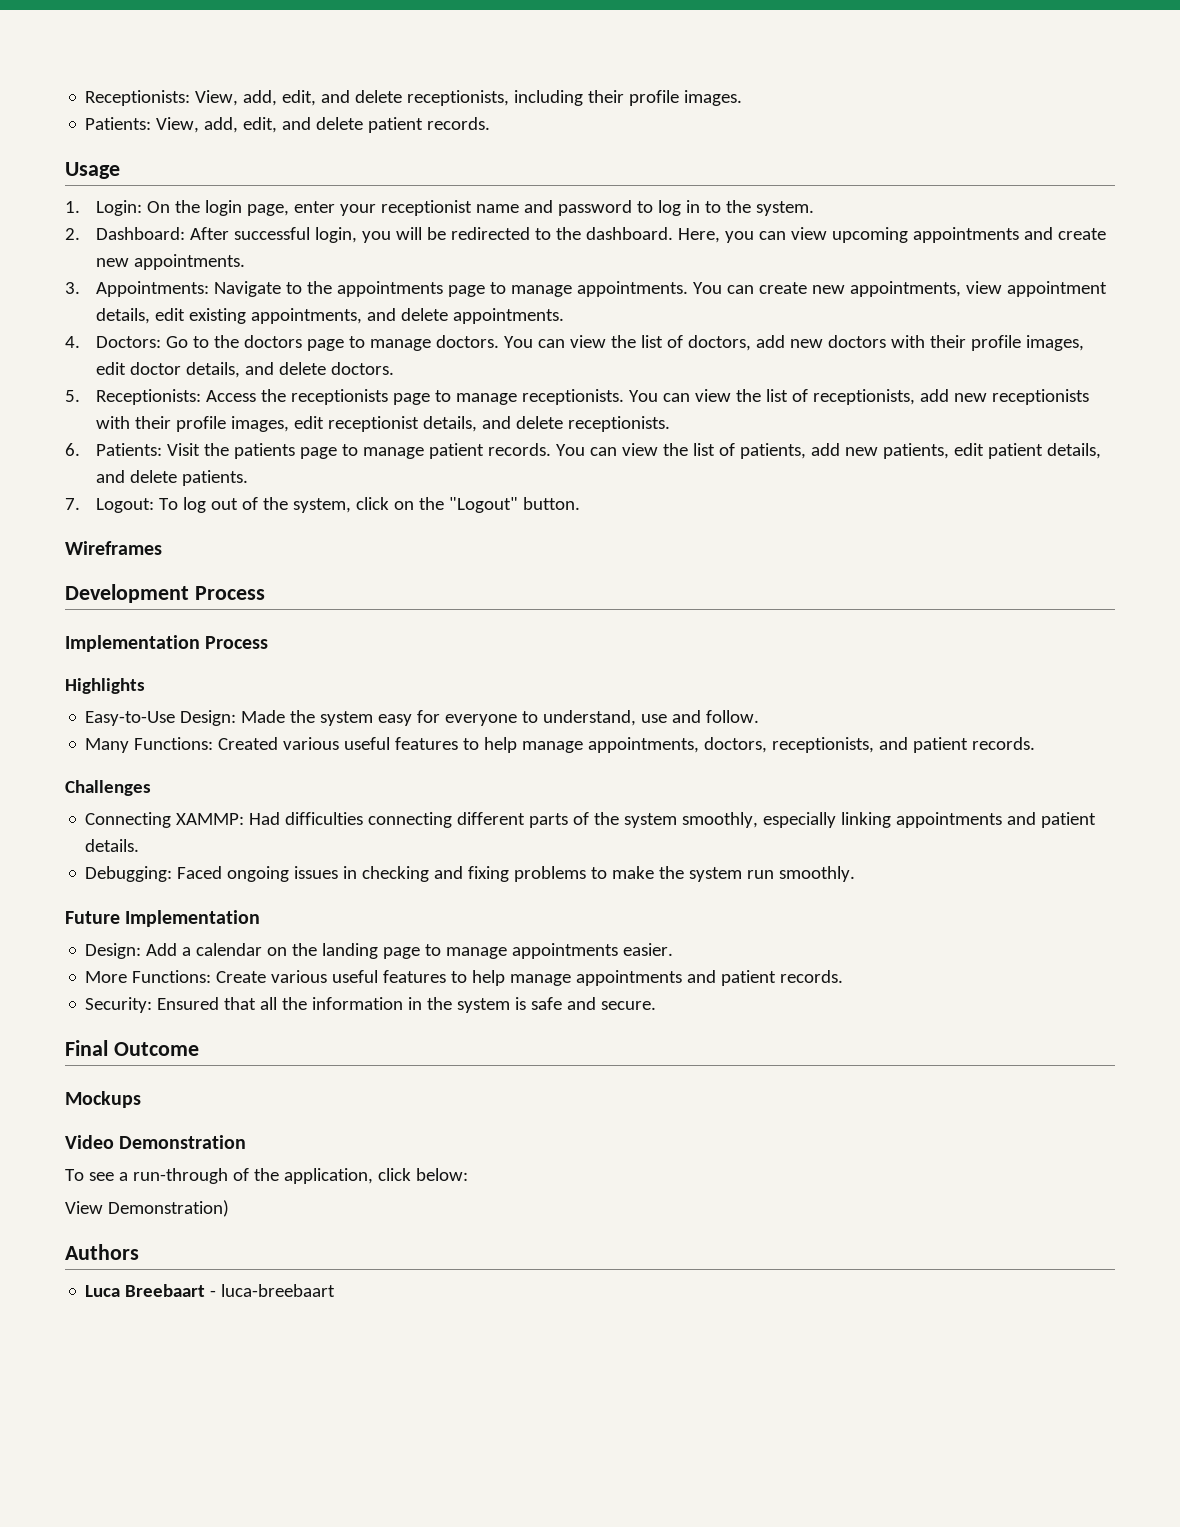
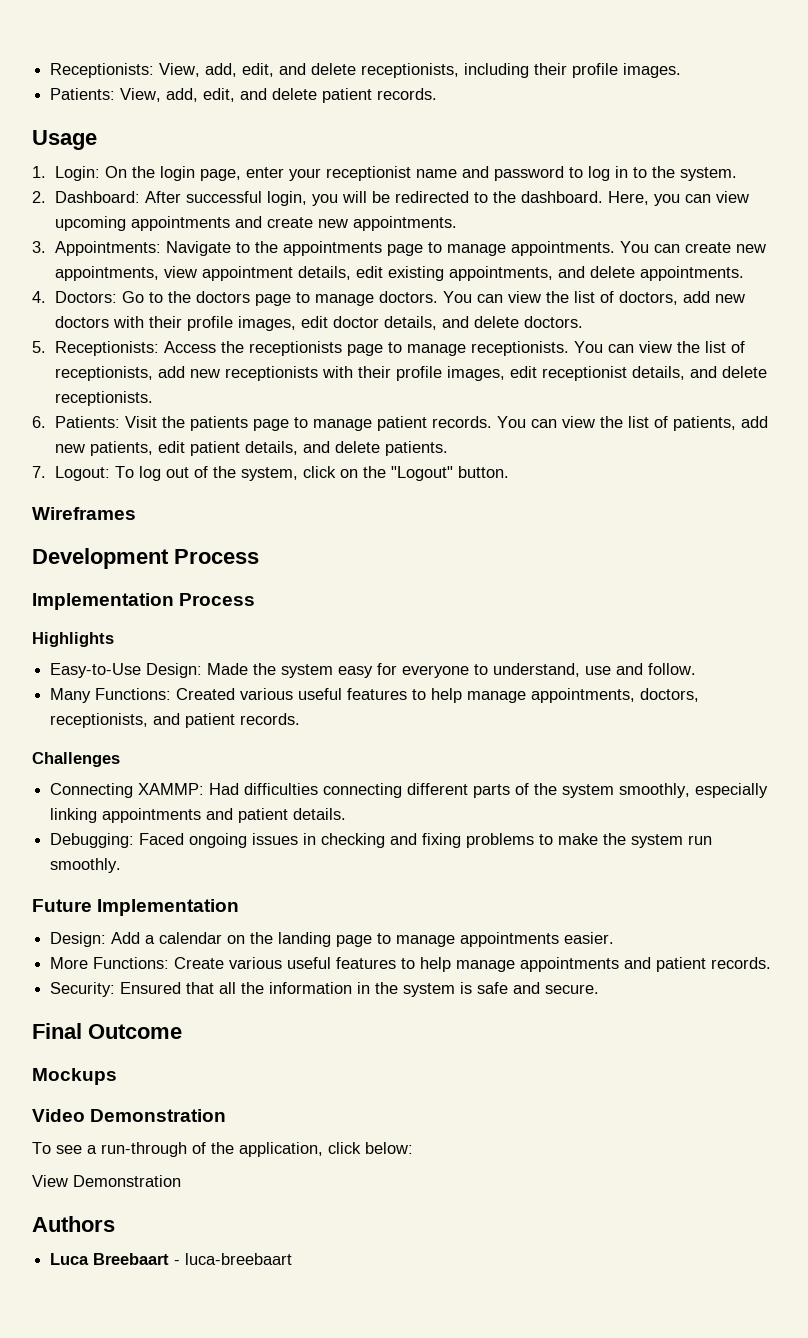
- View Demonstration)
+ View Demonstration

